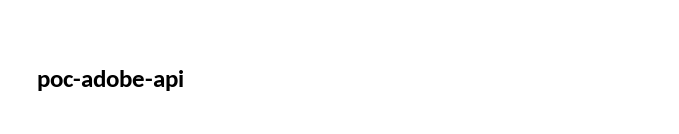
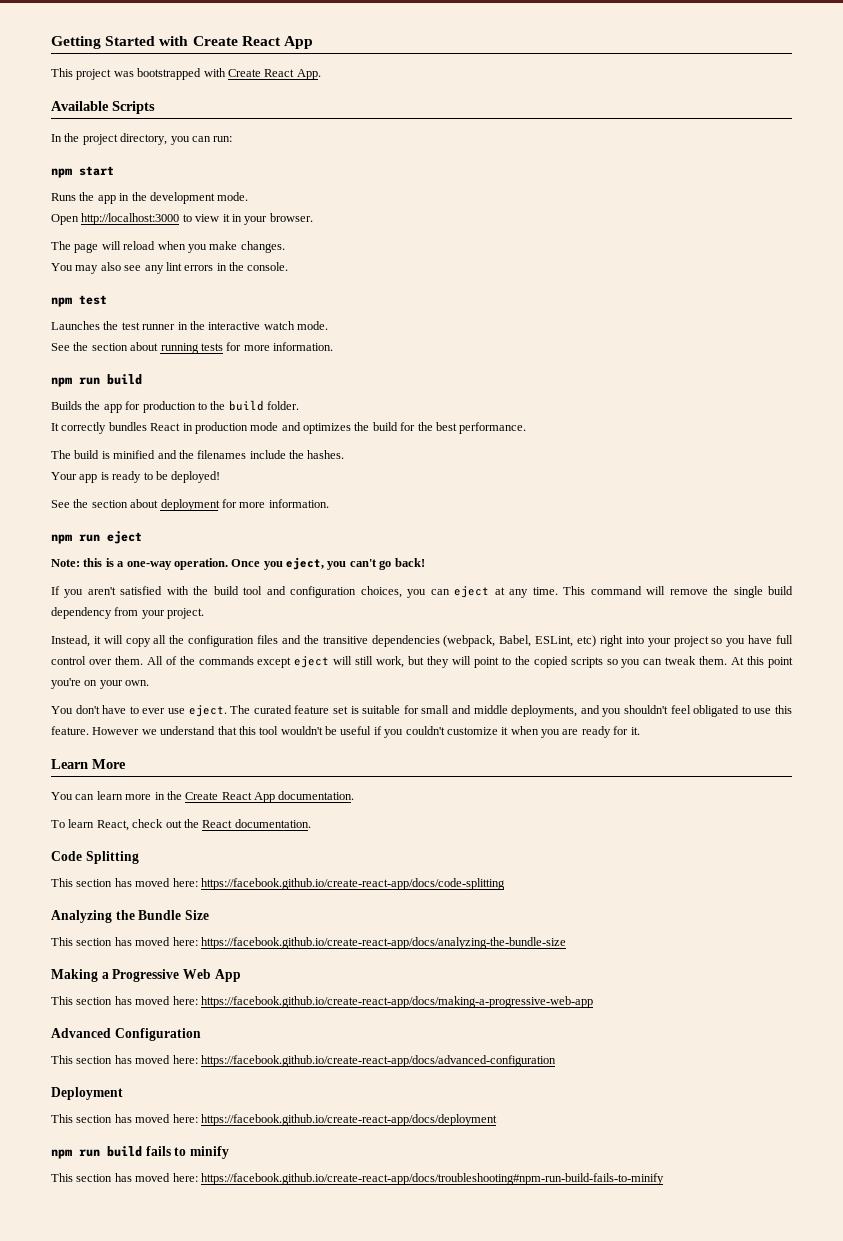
- poc-adobe-api
+ Getting Started with Create React App
+ This project was bootstrapped with Create React App.
+ Available Scripts
+ In the project directory, you can run:
+ npm start
+ Runs the app in the development mode.
+ Open http://localhost:3000 to view it in your browser.
+ The page will reload when you make changes.
+ You may also see any lint errors in the console.
+ npm test
+ Launches the test runner in the interactive watch mode.
+ See the section about running tests for more information.
+ npm run build
+ Builds the app for production to the build folder.
+ It correctly bundles React in production mode and optimizes the build for the best performance.
+ The build is minified and the filenames include the hashes.
+ Your app is ready to be deployed!
+ See the section about deployment for more information.
+ npm run eject
+ Note: this is a one-way operation. Once you eject, you can't go back!
+ If you aren't satisfied with the build tool and configuration choices, you can eject at any time. This command will remove the single build dependency from your project.
+ Instead, it will copy all the configuration files and the transitive dependencies (webpack, Babel, ESLint, etc) right into your project so you have full control over them. All of the commands except eject will still work, but they will point to the copied scripts so you can tweak them. At this point you're on your own.
+ You don't have to ever use eject. The curated feature set is suitable for small and middle deployments, and you shouldn't feel obligated to use this feature. However we understand that this tool wouldn't be useful if you couldn't customize it when you are ready for it.
+ Learn More
+ You can learn more in the Create React App documentation.
+ To learn React, check out the React documentation.
+ Code Splitting
+ This section has moved here: https://facebook.github.io/create-react-app/docs/code-splitting
+ Analyzing the Bundle Size
+ This section has moved here: https://facebook.github.io/create-react-app/docs/analyzing-the-bundle-size
+ Making a Progressive Web App
+ This section has moved here: https://facebook.github.io/create-react-app/docs/making-a-progressive-web-app
+ Advanced Configuration
+ This section has moved here: https://facebook.github.io/create-react-app/docs/advanced-configuration
+ Deployment
+ This section has moved here: https://facebook.github.io/create-react-app/docs/deployment
+ npm run build fails to minify
+ This section has moved here: https://facebook.github.io/create-react-app/docs/troubleshooting#npm-run-build-fails-to-minify

